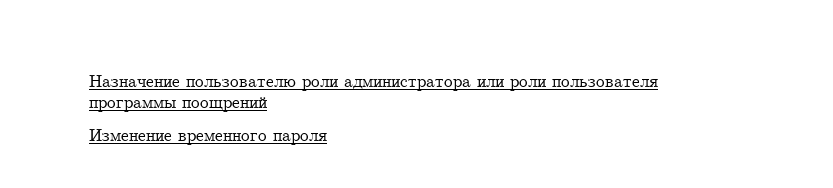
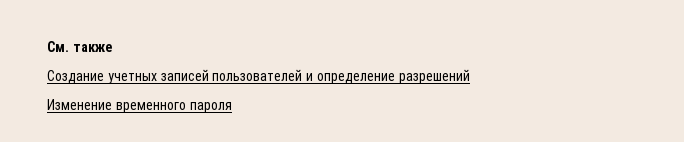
- Назначение пользователю роли администратора или роли пользователя программы поощрений
+ См. также
+ Создание учетных записей пользователей и определение разрешений

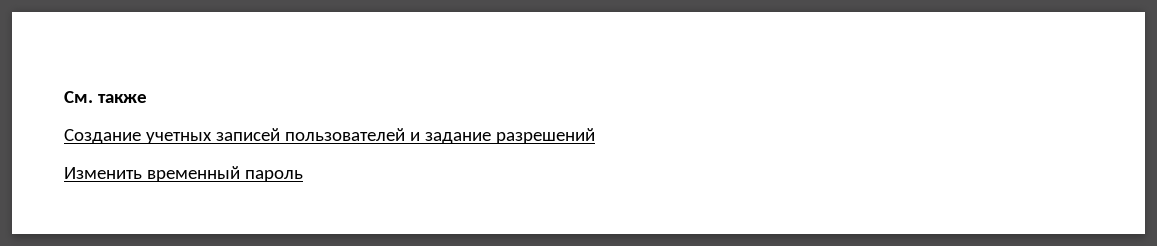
- Создание учетных записей пользователей и определение разрешений
+ Создание учетных записей пользователей и задание разрешений
- Изменение временного пароля
+ Изменить временный пароль

